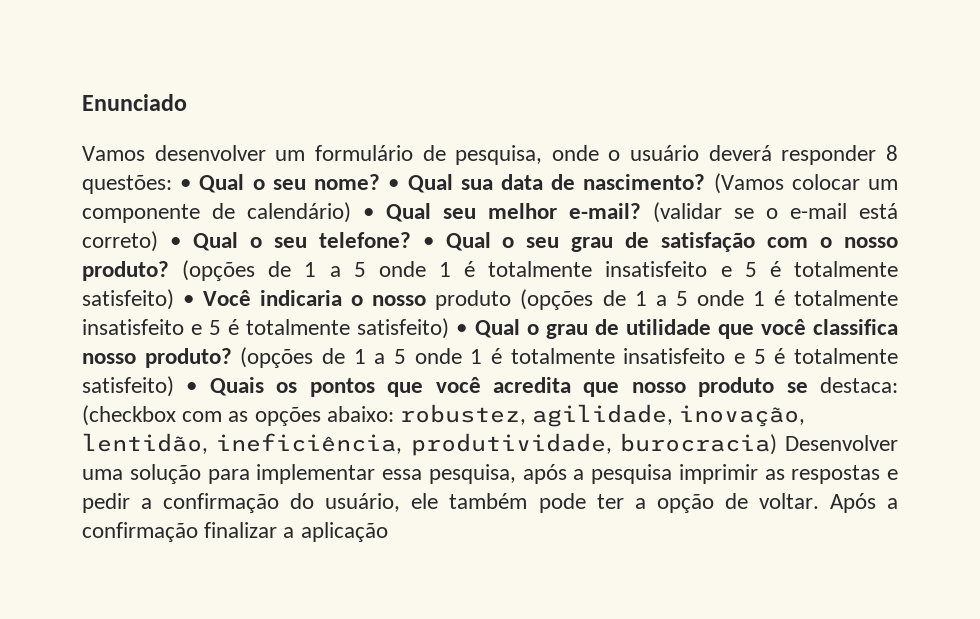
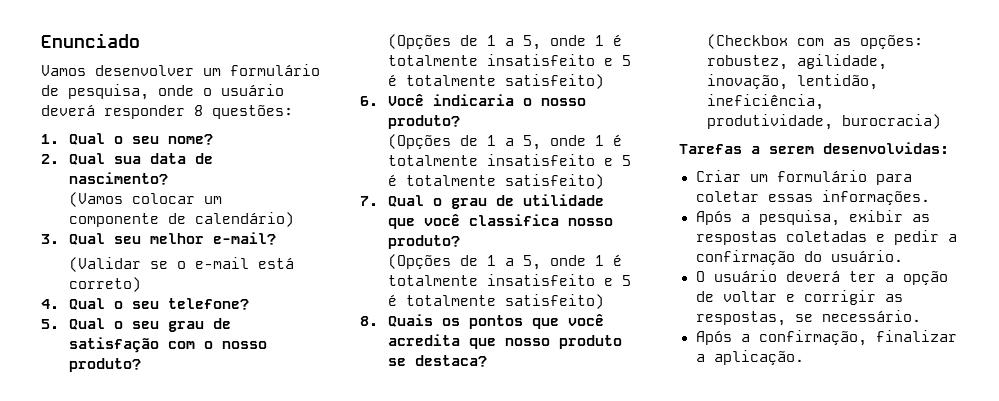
- Vamos desenvolver um formulário de pesquisa, onde o usuário deverá responder 8 questões: • Qual o seu nome? • Qual sua data de nascimento? (Vamos colocar um componente de calendário) • Qual seu melhor e-mail? (validar se o e-mail está correto) • Qual o seu telefone? • Qual o seu grau de satisfação com o nosso produto? (opções de 1 a 5 onde 1 é totalmente insatisfeito e 5 é totalmente satisfeito) • Você indicaria o nosso produto (opções de 1 a 5 onde 1 é totalmente insatisfeito e 5 é totalmente satisfeito) • Qual o grau de utilidade que você classifica nosso produto? (opções de 1 a 5 onde 1 é totalmente insatisfeito e 5 é totalmente satisfeito) • Quais os pontos que você acredita que nosso produto se destaca: (checkbox com as opções abaixo:
+ Vamos desenvolver um formulário de pesquisa, onde o usuário deverá responder 8 questões:
+ 1. Qual o seu nome?
+ 2. Qual sua data de nascimento?
+ (Vamos colocar um componente de calendário)
+ 3. Qual seu melhor e-mail?
+ (Validar se o e-mail está correto)
+ 4. Qual o seu telefone?
+ 5. Qual o seu grau de satisfação com o nosso produto?
+ (Opções de 1 a 5, onde 1 é totalmente insatisfeito e 5 é totalmente satisfeito)
+ 6. Você indicaria o nosso produto?
+ (Opções de 1 a 5, onde 1 é totalmente insatisfeito e 5 é totalmente satisfeito)
+ 7. Qual o grau de utilidade que você classifica nosso produto?
+ (Opções de 1 a 5, onde 1 é totalmente insatisfeito e 5 é totalmente satisfeito)
+ 8. Quais os pontos que você acredita que nosso produto se destaca?
+ (Checkbox com as opções:
- robustez, agilidade, inovação, lentidão, ineficiência, produtividade, burocracia) Desenvolver uma solução para implementar essa pesquisa, após a pesquisa imprimir as respostas e pedir a confirmação do usuário, ele também pode ter a opção de voltar. Após a confirmação finalizar a aplicação
+ robustez, agilidade, inovação, lentidão, ineficiência, produtividade, burocracia)
+ Tarefas a serem desenvolvidas:
+ Criar um formulário para coletar essas informações.
+ Após a pesquisa, exibir as respostas coletadas e pedir a confirmação do usuário.
+ O usuário deverá ter a opção de voltar e corrigir as respostas, se necessário.
+ Após a confirmação, finalizar a aplicação.

